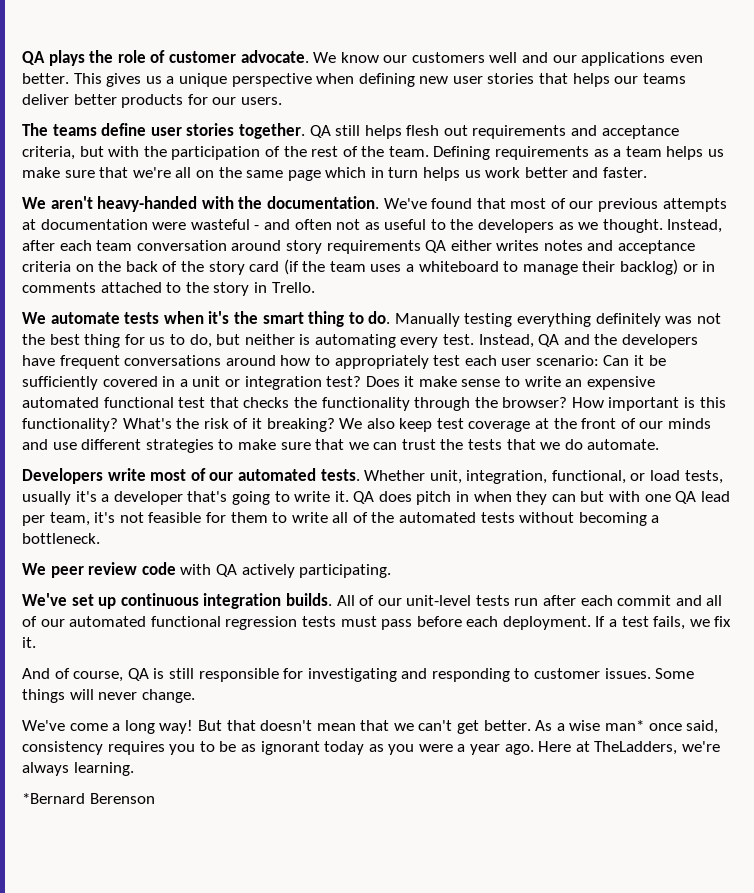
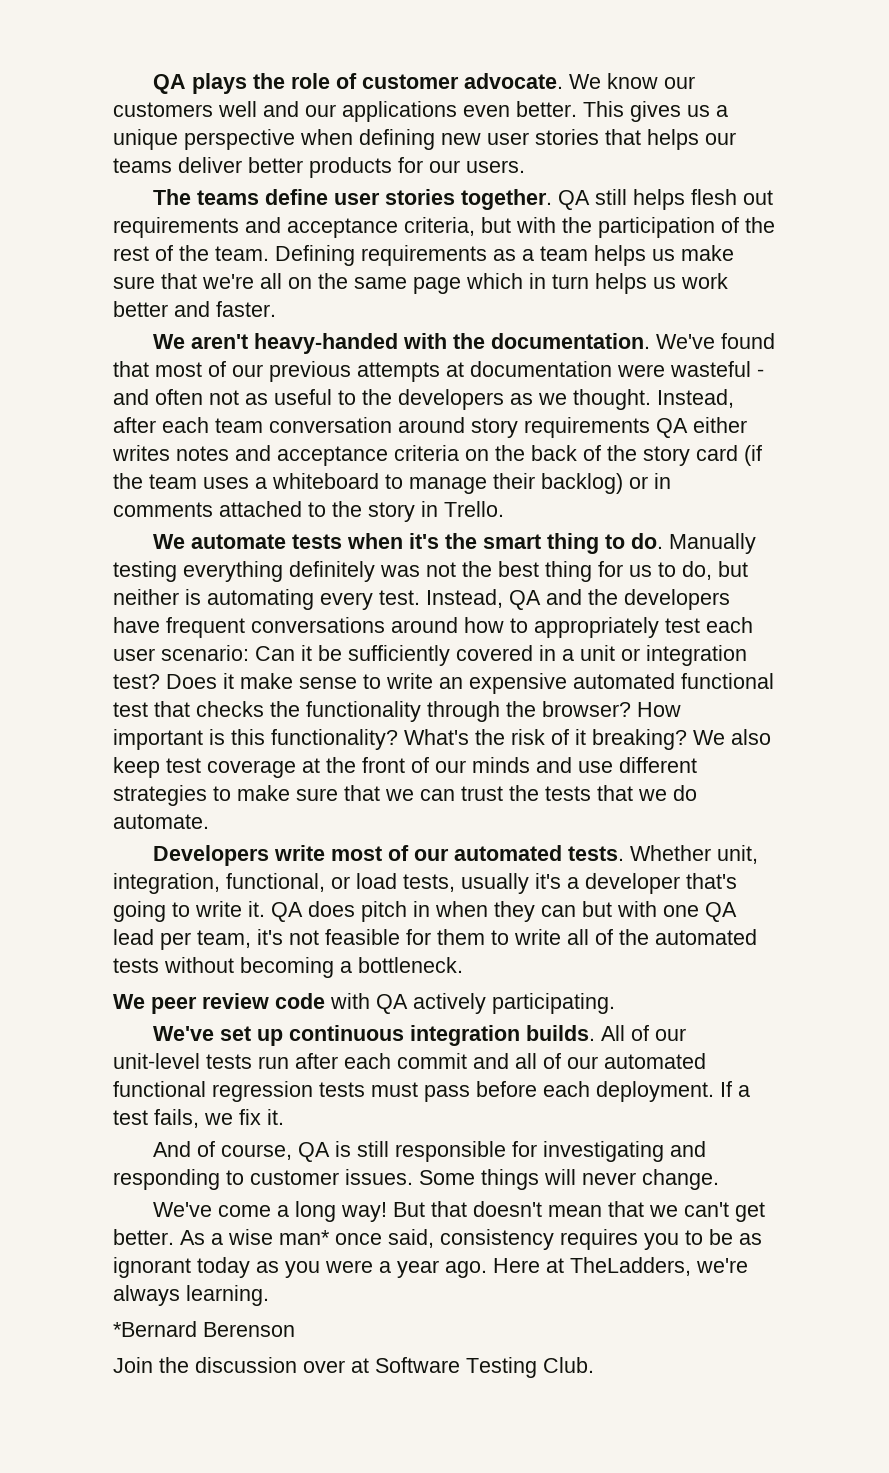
+ Join the discussion over at Software Testing Club.

